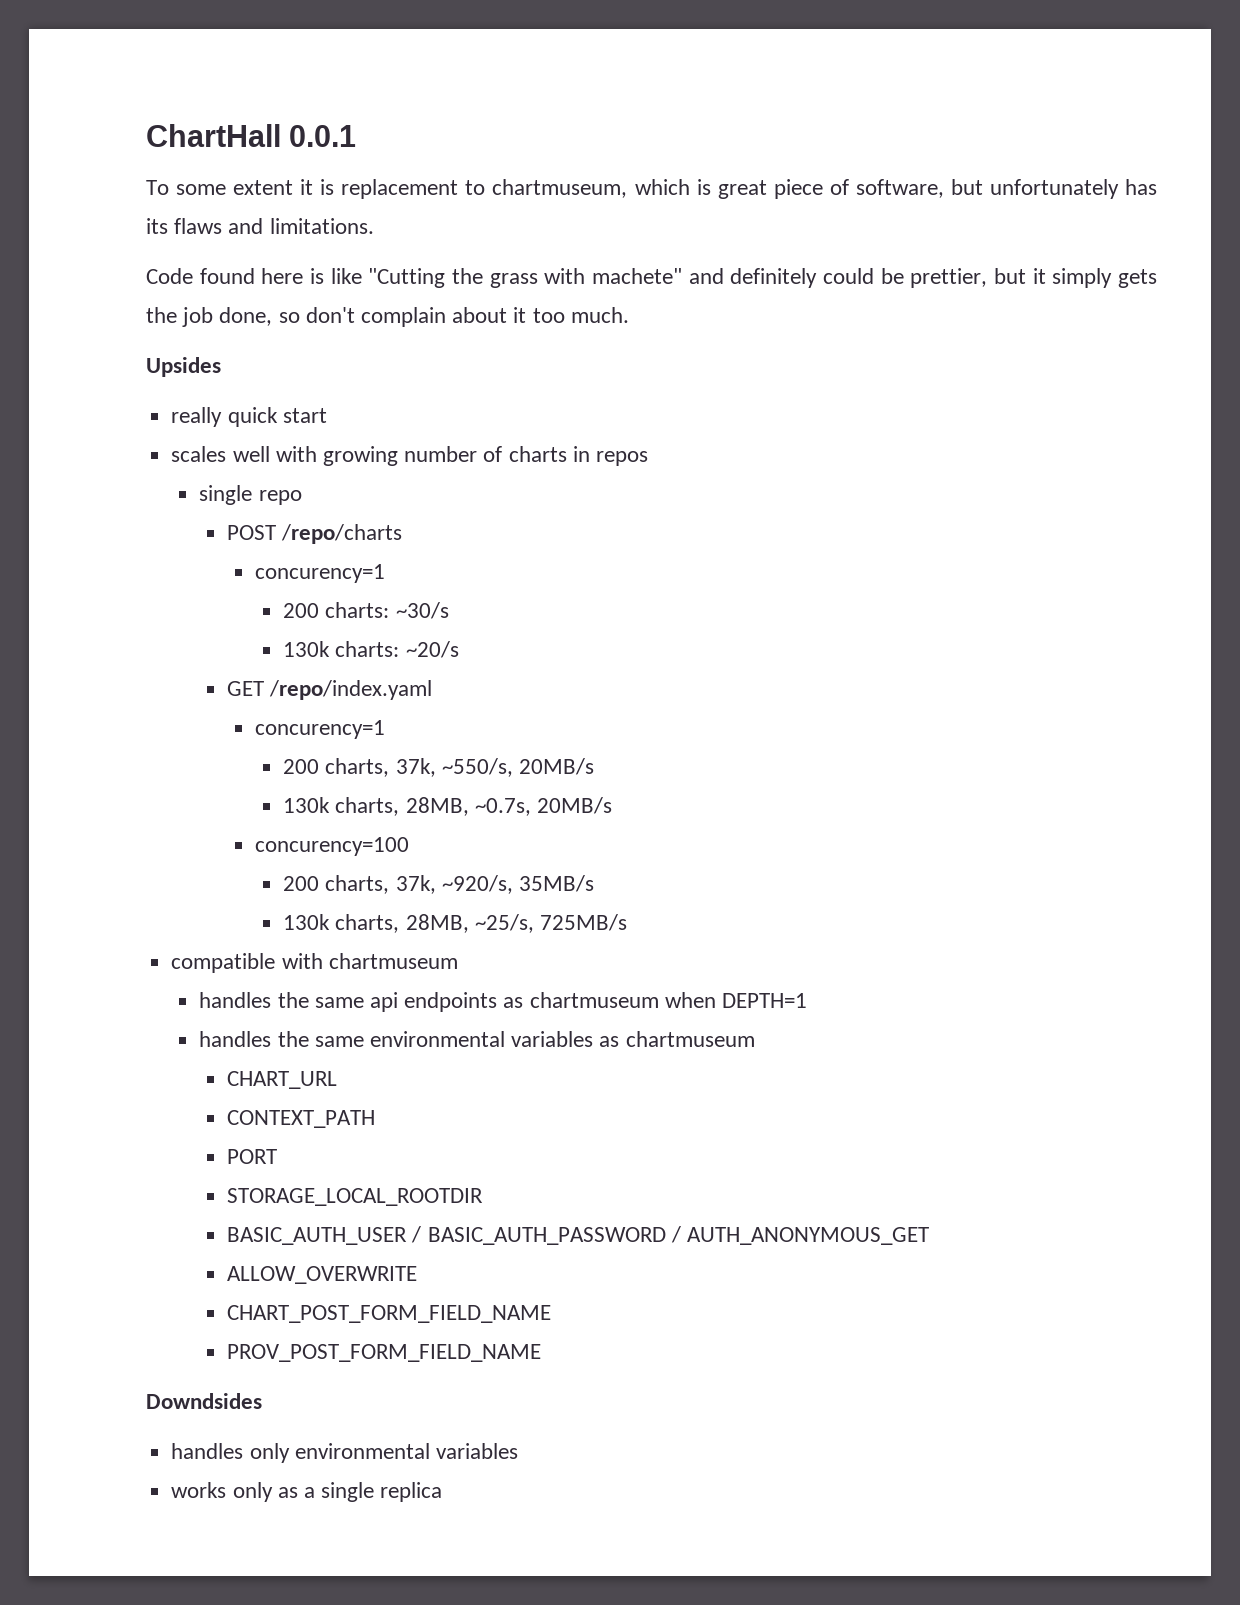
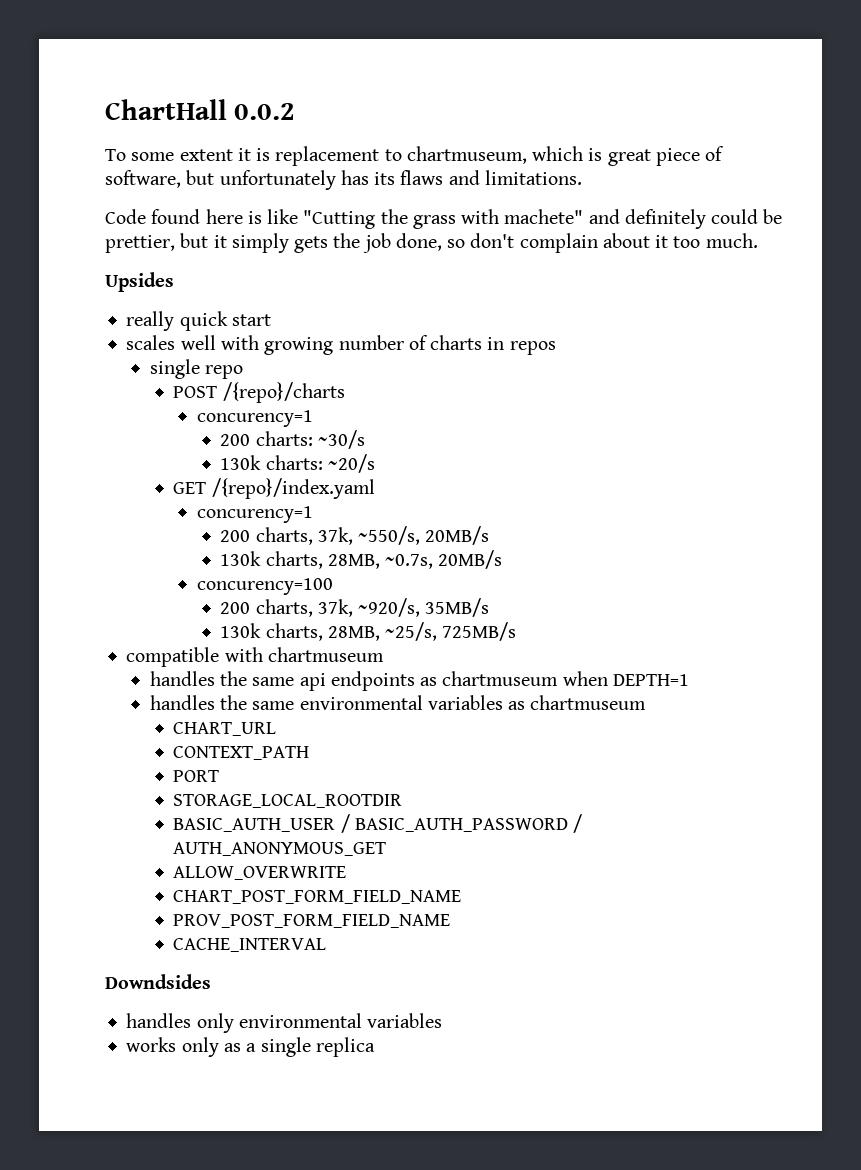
- ChartHall 0.0.1
+ ChartHall 0.0.2
- POST /repo/charts
+ POST /{repo}/charts
- GET /repo/index.yaml
+ GET /{repo}/index.yaml
+ CACHE_INTERVAL

